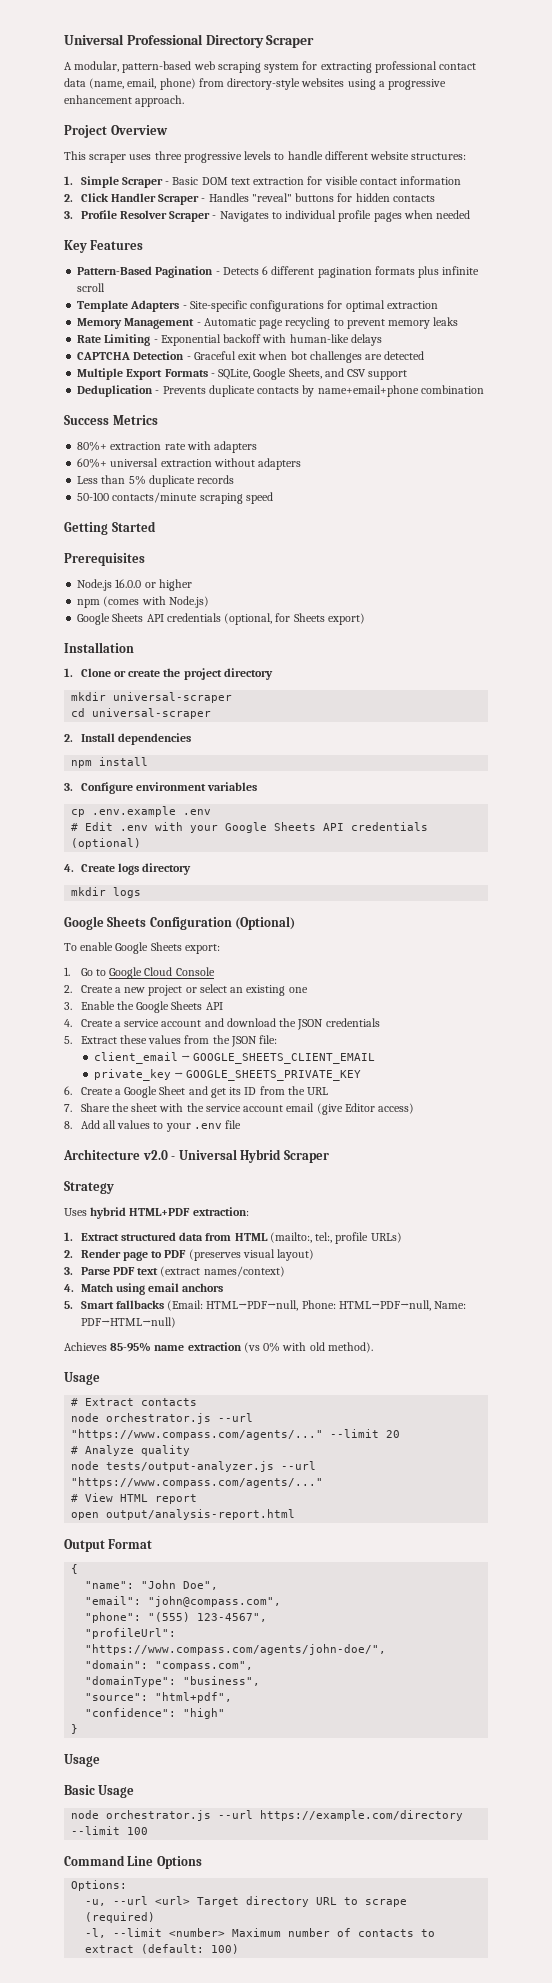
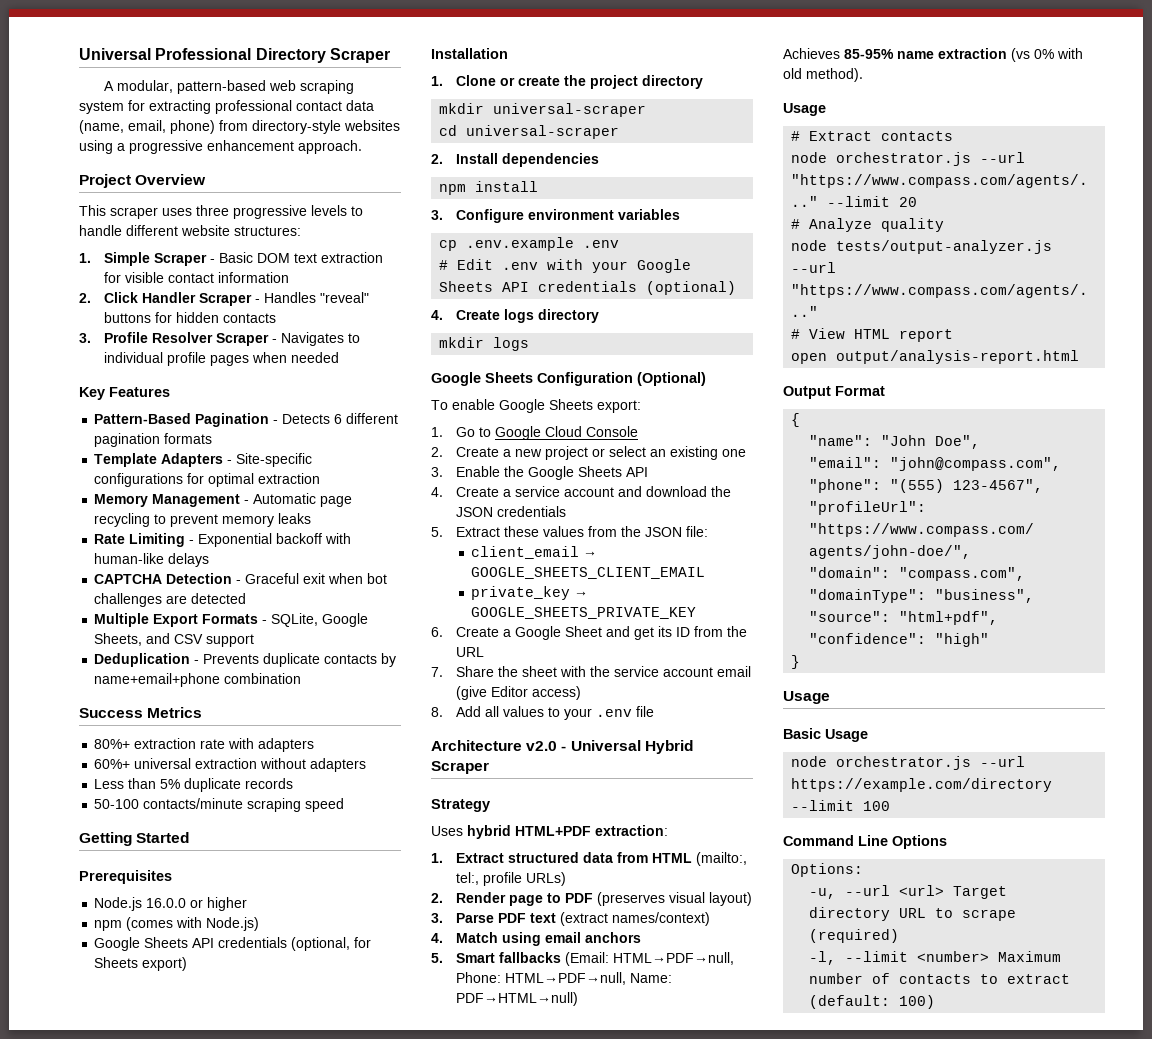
- Pattern-Based Pagination - Detects 6 different pagination formats plus infinite scroll
+ Pattern-Based Pagination - Detects 6 different pagination formats

